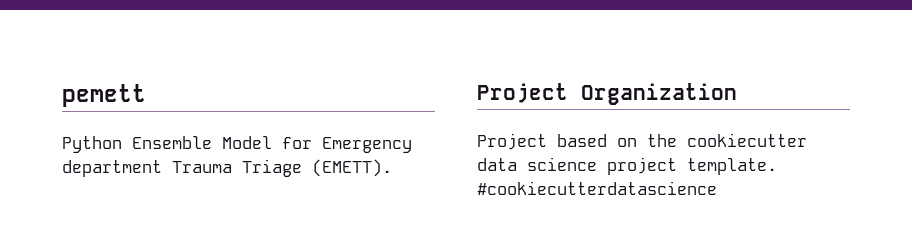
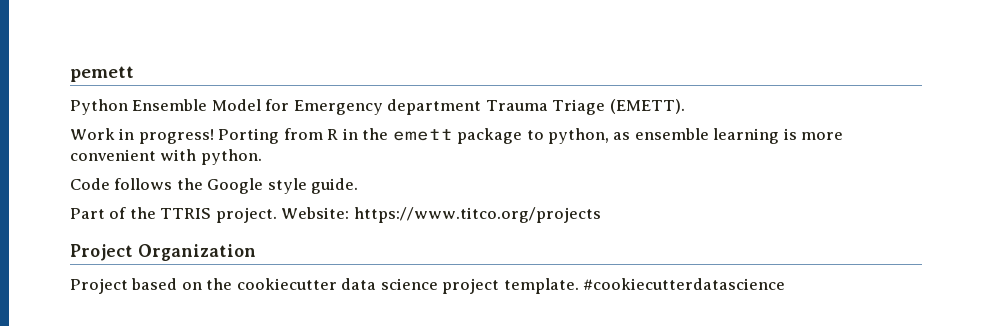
+ Work in progress! Porting from R in the emett package to python, as ensemble learning is more convenient with python.
+ Code follows the Google style guide.
+ Part of the TTRIS project. Website: https://www.titco.org/projects

